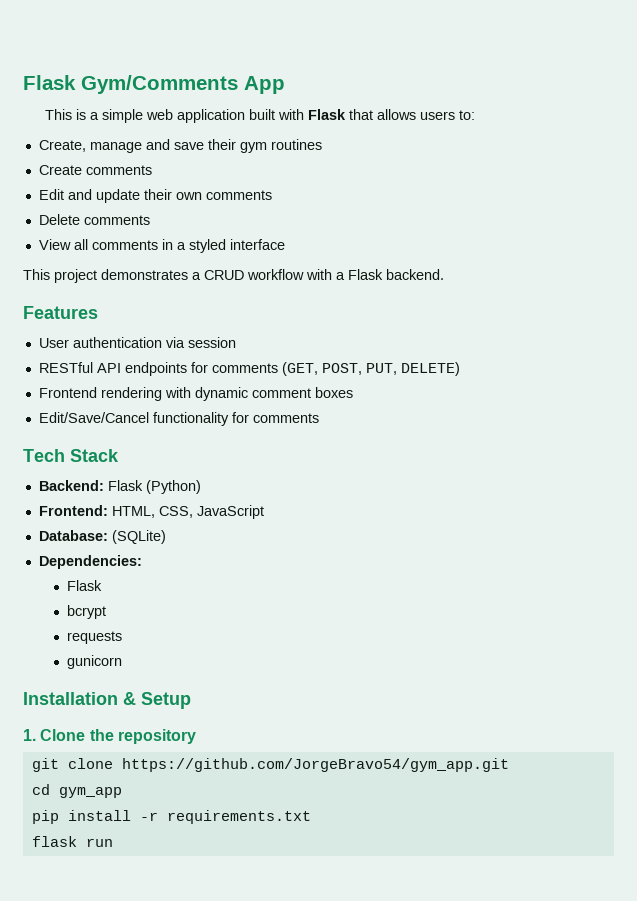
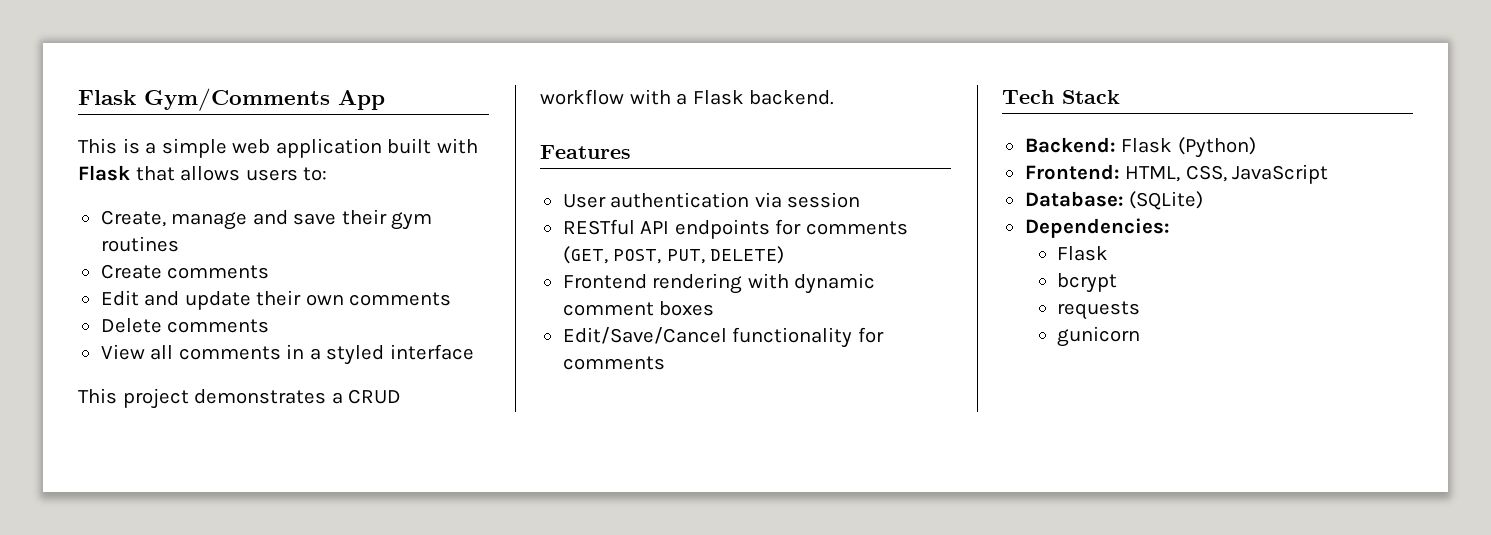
- Installation & Setup
- 1. Clone the repository
- git clone https://github.com/JorgeBravo54/gym_app.git
- cd gym_app
- pip install -r requirements.txt
- flask run

